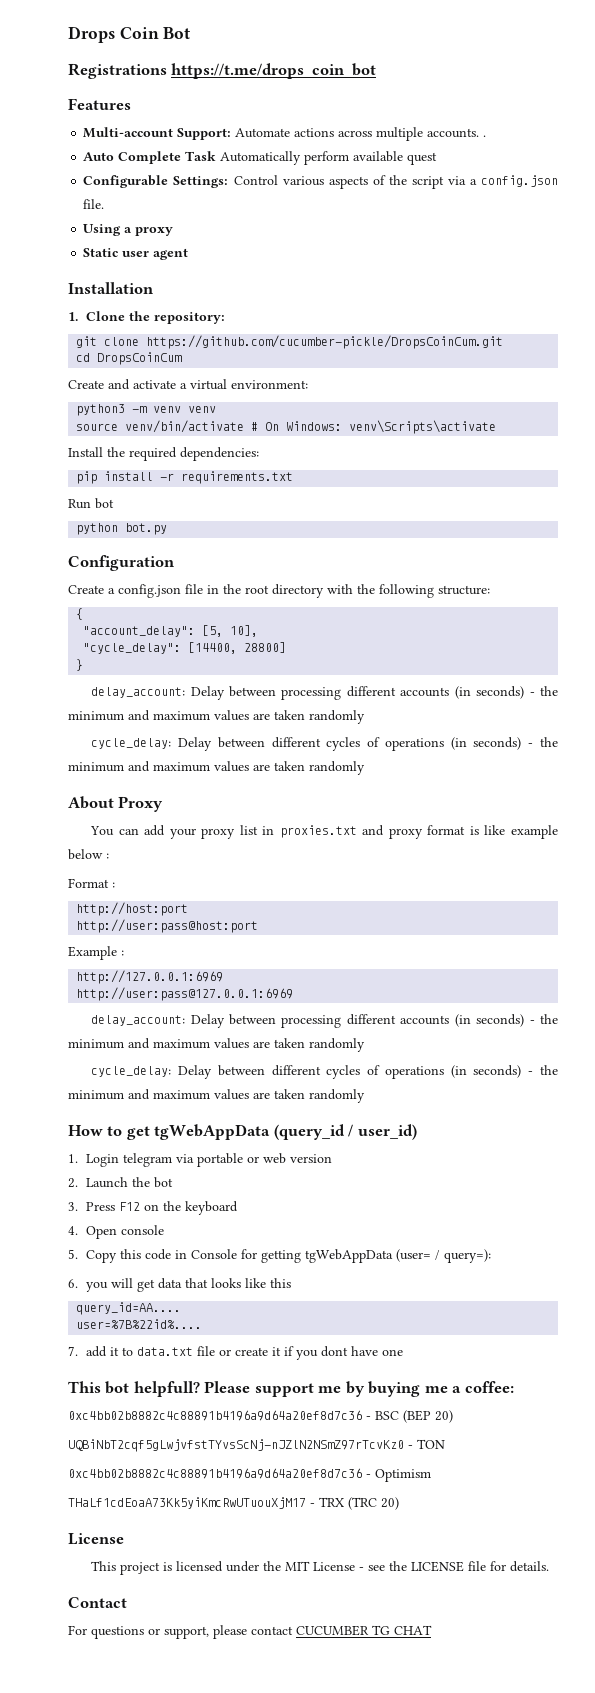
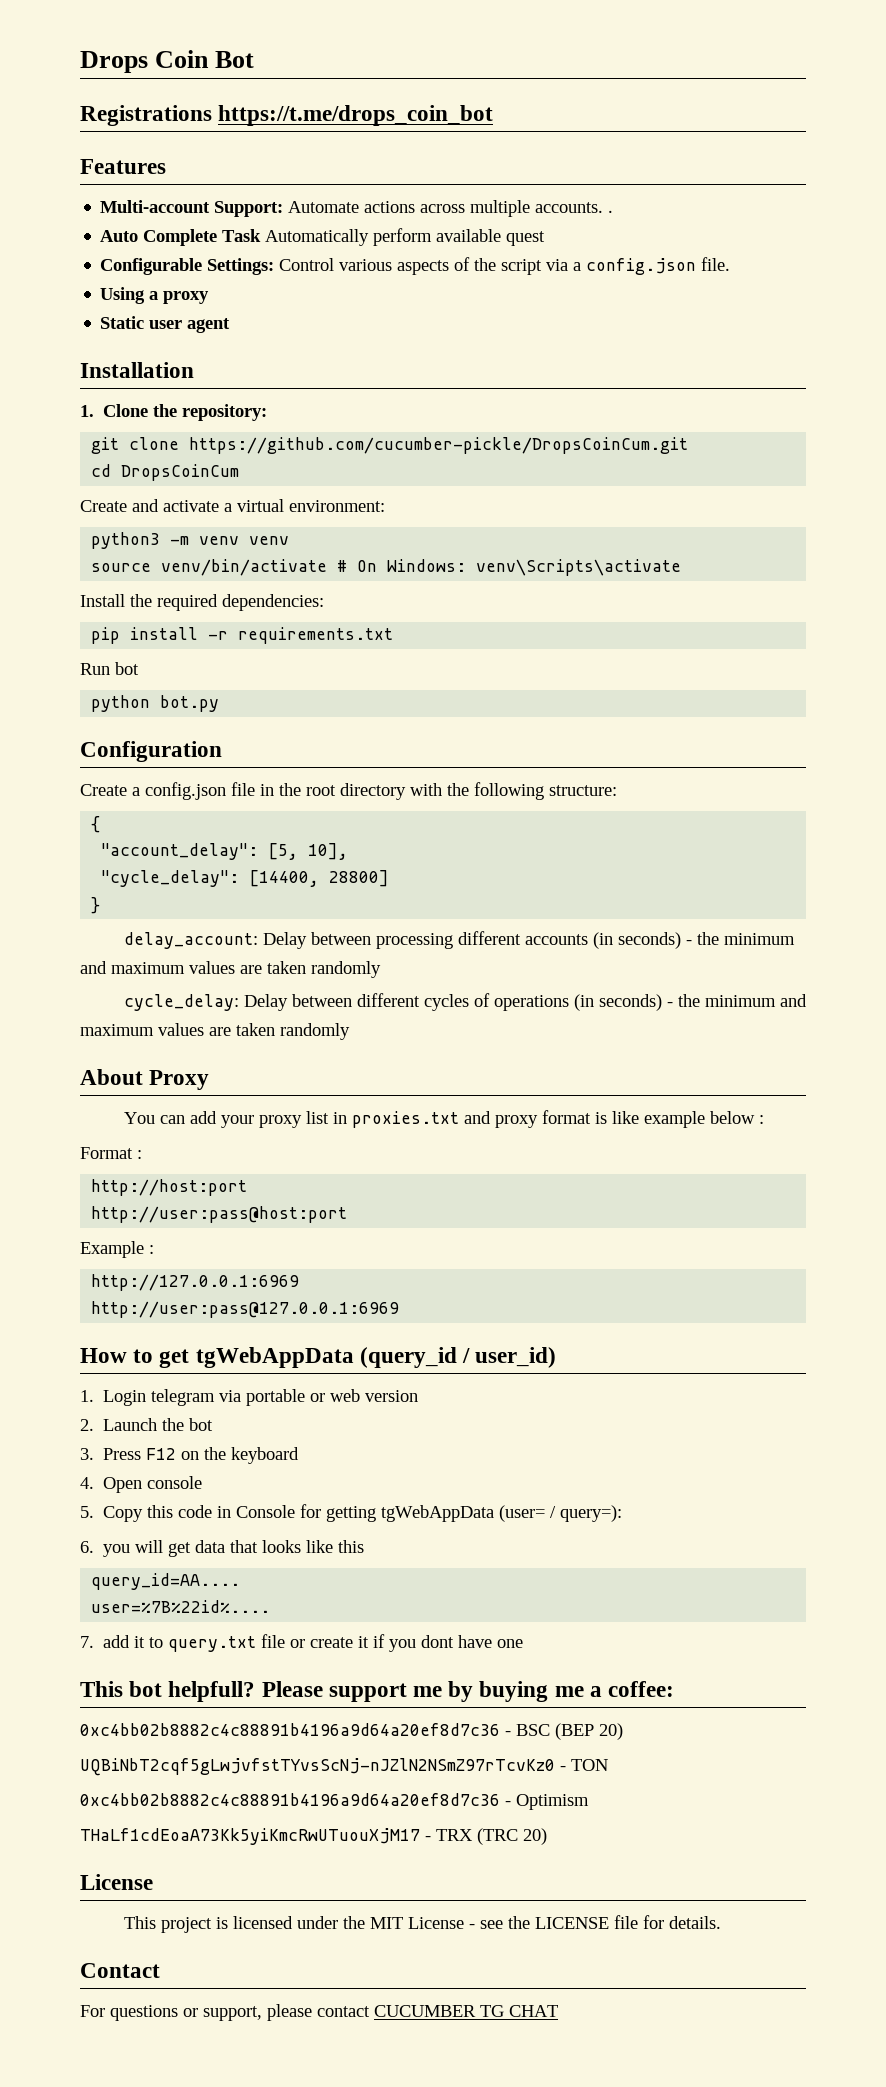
  http://user:pass@127.0.0.1:6969
- delay_account: Delay between processing different accounts (in seconds) - the minimum and maximum values are taken randomly
- cycle_delay: Delay between different cycles of operations (in seconds) - the minimum and maximum values are taken randomly
- 7. add it to data.txt file or create it if you dont have one
+ 7. add it to query.txt file or create it if you dont have one

